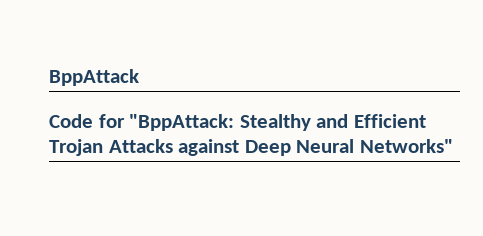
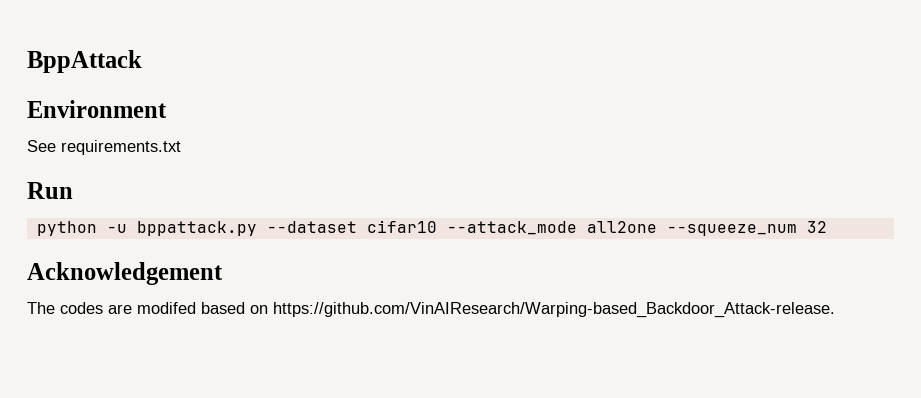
- Code for "BppAttack: Stealthy and Efficient Trojan Attacks against Deep Neural Networks"
+ Environment
+ See requirements.txt
+ Run
+ python -u bppattack.py --dataset cifar10 --attack_mode all2one --squeeze_num 32
+ Acknowledgement
+ The codes are modifed based on https://github.com/VinAIResearch/Warping-based_Backdoor_Attack-release.

